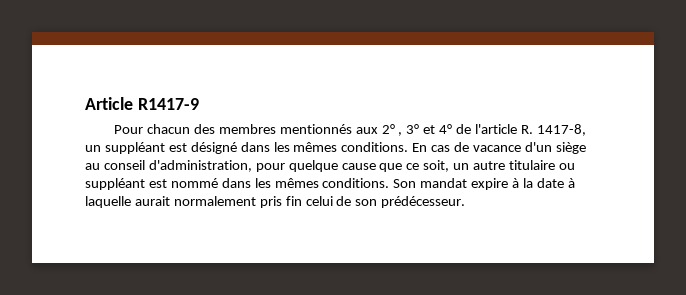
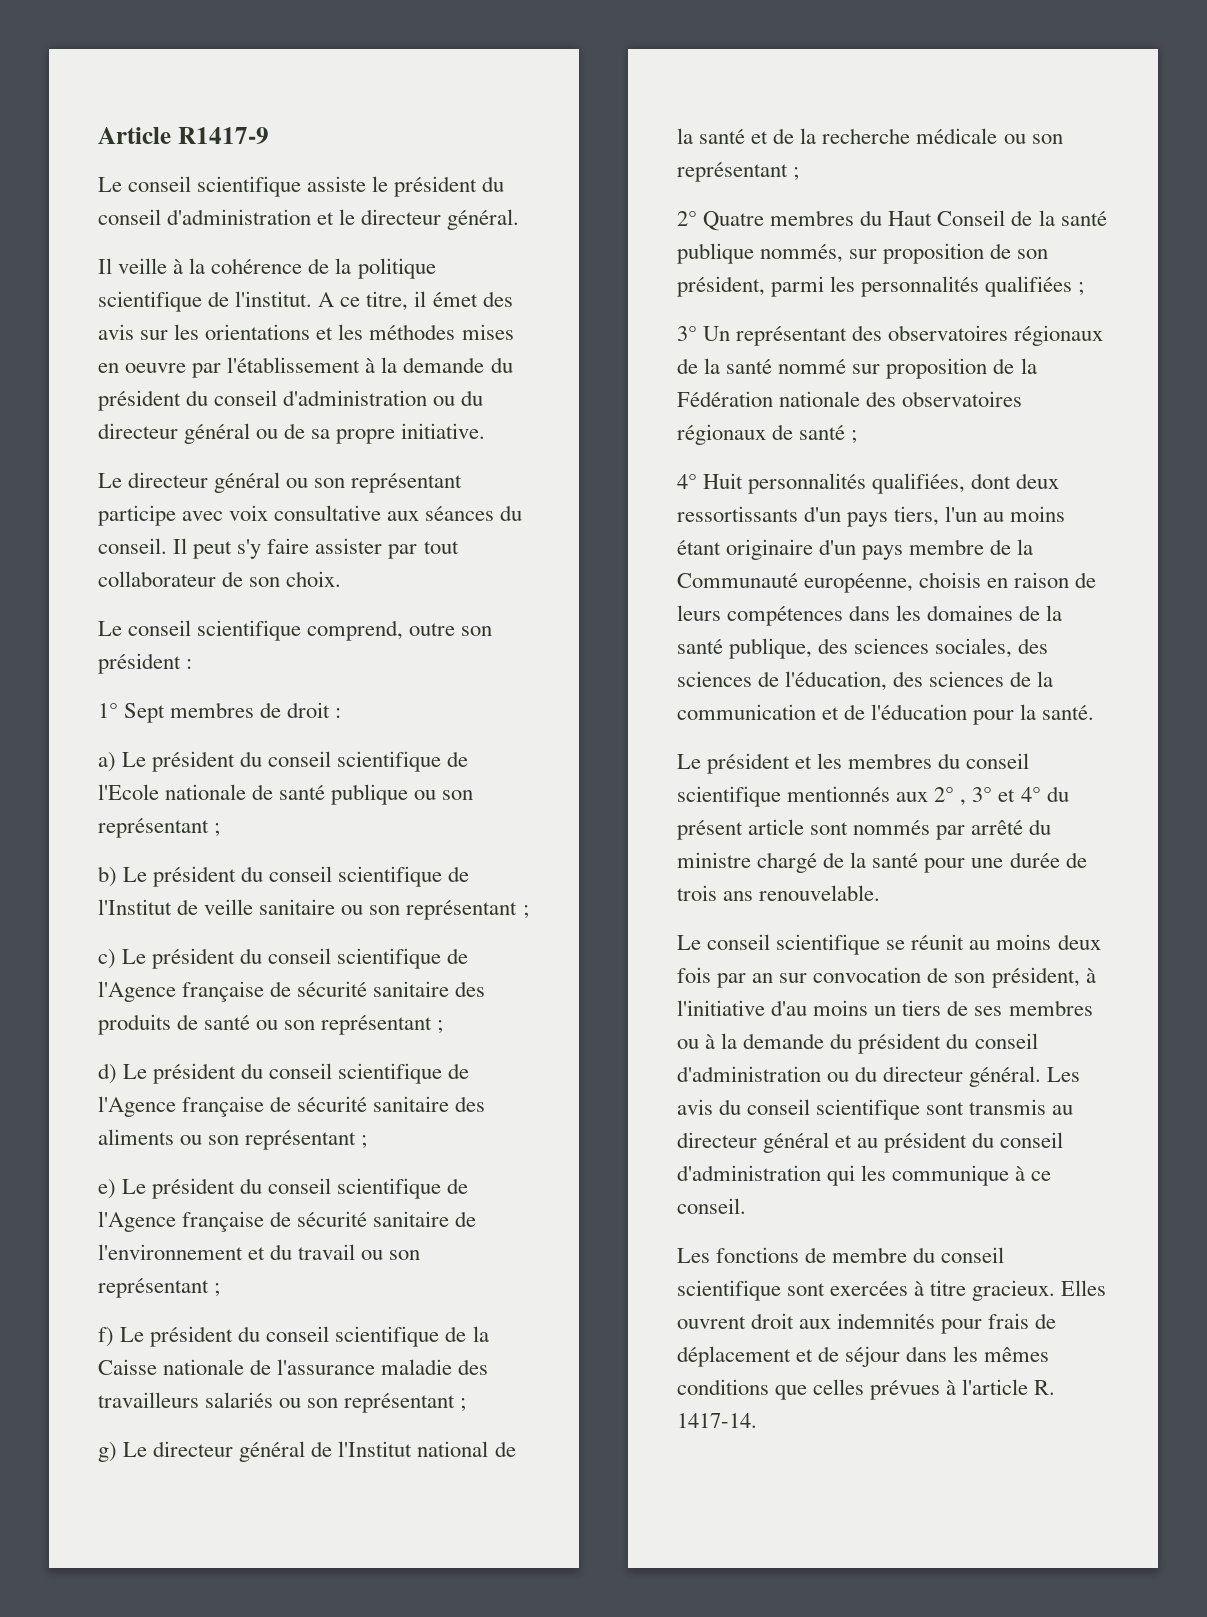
- Pour chacun des membres mentionnés aux 2° , 3° et 4° de l'article R. 1417-8, un suppléant est désigné dans les mêmes conditions. En cas de vacance d'un siège au conseil d'administration, pour quelque cause que ce soit, un autre titulaire ou suppléant est nommé dans les mêmes conditions. Son mandat expire à la date à laquelle aurait normalement pris fin celui de son prédécesseur.
+ Le conseil scientifique assiste le président du conseil d'administration et le directeur général.
+ Il veille à la cohérence de la politique scientifique de l'institut. A ce titre, il émet des avis sur les orientations et les méthodes mises en oeuvre par l'établissement à la demande du président du conseil d'administration ou du directeur général ou de sa propre initiative.
+ Le directeur général ou son représentant participe avec voix consultative aux séances du conseil. Il peut s'y faire assister par tout collaborateur de son choix.
+ Le conseil scientifique comprend, outre son président :
+ 1° Sept membres de droit :
+ a) Le président du conseil scientifique de l'Ecole nationale de santé publique ou son représentant ;
+ b) Le président du conseil scientifique de l'Institut de veille sanitaire ou son représentant ;
+ c) Le président du conseil scientifique de l'Agence française de sécurité sanitaire des produits de santé ou son représentant ;
+ d) Le président du conseil scientifique de l'Agence française de sécurité sanitaire des aliments ou son représentant ;
+ e) Le président du conseil scientifique de l'Agence française de sécurité sanitaire de l'environnement et du travail ou son représentant ;
+ f) Le président du conseil scientifique de la Caisse nationale de l'assurance maladie des travailleurs salariés ou son représentant ;
+ g) Le directeur général de l'Institut national de la santé et de la recherche médicale ou son représentant ;
+ 2° Quatre membres du Haut Conseil de la santé publique nommés, sur proposition de son président, parmi les personnalités qualifiées ;
+ 3° Un représentant des observatoires régionaux de la santé nommé sur proposition de la Fédération nationale des observatoires régionaux de santé ;
+ 4° Huit personnalités qualifiées, dont deux ressortissants d'un pays tiers, l'un au moins étant originaire d'un pays membre de la Communauté européenne, choisis en raison de leurs compétences dans les domaines de la santé publique, des sciences sociales, des sciences de l'éducation, des sciences de la communication et de l'éducation pour la santé.
+ Le président et les membres du conseil scientifique mentionnés aux 2° , 3° et 4° du présent article sont nommés par arrêté du ministre chargé de la santé pour une durée de trois ans renouvelable.
+ Le conseil scientifique se réunit au moins deux fois par an sur convocation de son président, à l'initiative d'au moins un tiers de ses membres ou à la demande du président du conseil d'administration ou du directeur général. Les avis du conseil scientifique sont transmis au directeur général et au président du conseil d'administration qui les communique à ce conseil.
+ Les fonctions de membre du conseil scientifique sont exercées à titre gracieux. Elles ouvrent droit aux indemnités pour frais de déplacement et de séjour dans les mêmes conditions que celles prévues à l'article R. 1417-14.

